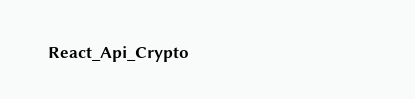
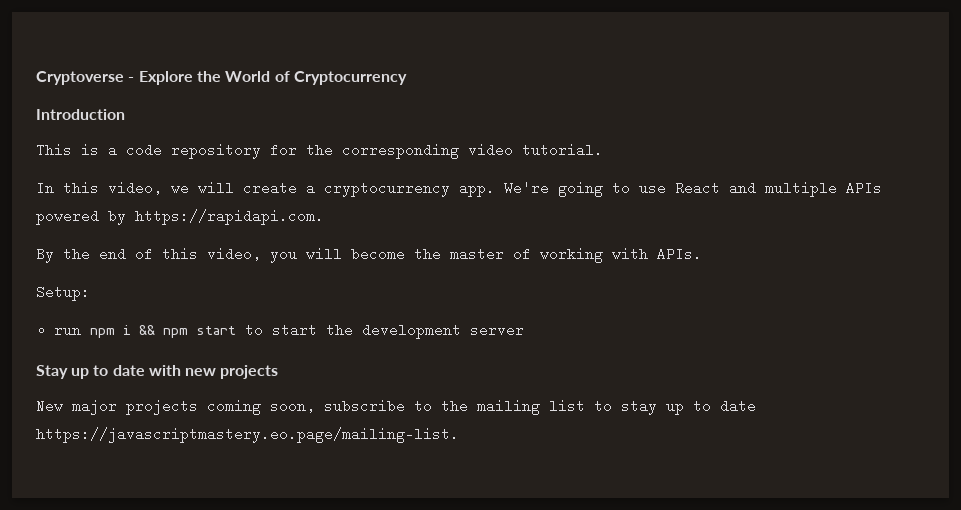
- React_Api_Crypto
+ Cryptoverse - Explore the World of Cryptocurrency
+ Introduction
+ This is a code repository for the corresponding video tutorial.
+ In this video, we will create a cryptocurrency app. We're going to use React and multiple APIs powered by https://rapidapi.com.
+ By the end of this video, you will become the master of working with APIs.
+ Setup:
+ run npm i && npm start to start the development server
+ Stay up to date with new projects
+ New major projects coming soon, subscribe to the mailing list to stay up to date https://javascriptmastery.eo.page/mailing-list.

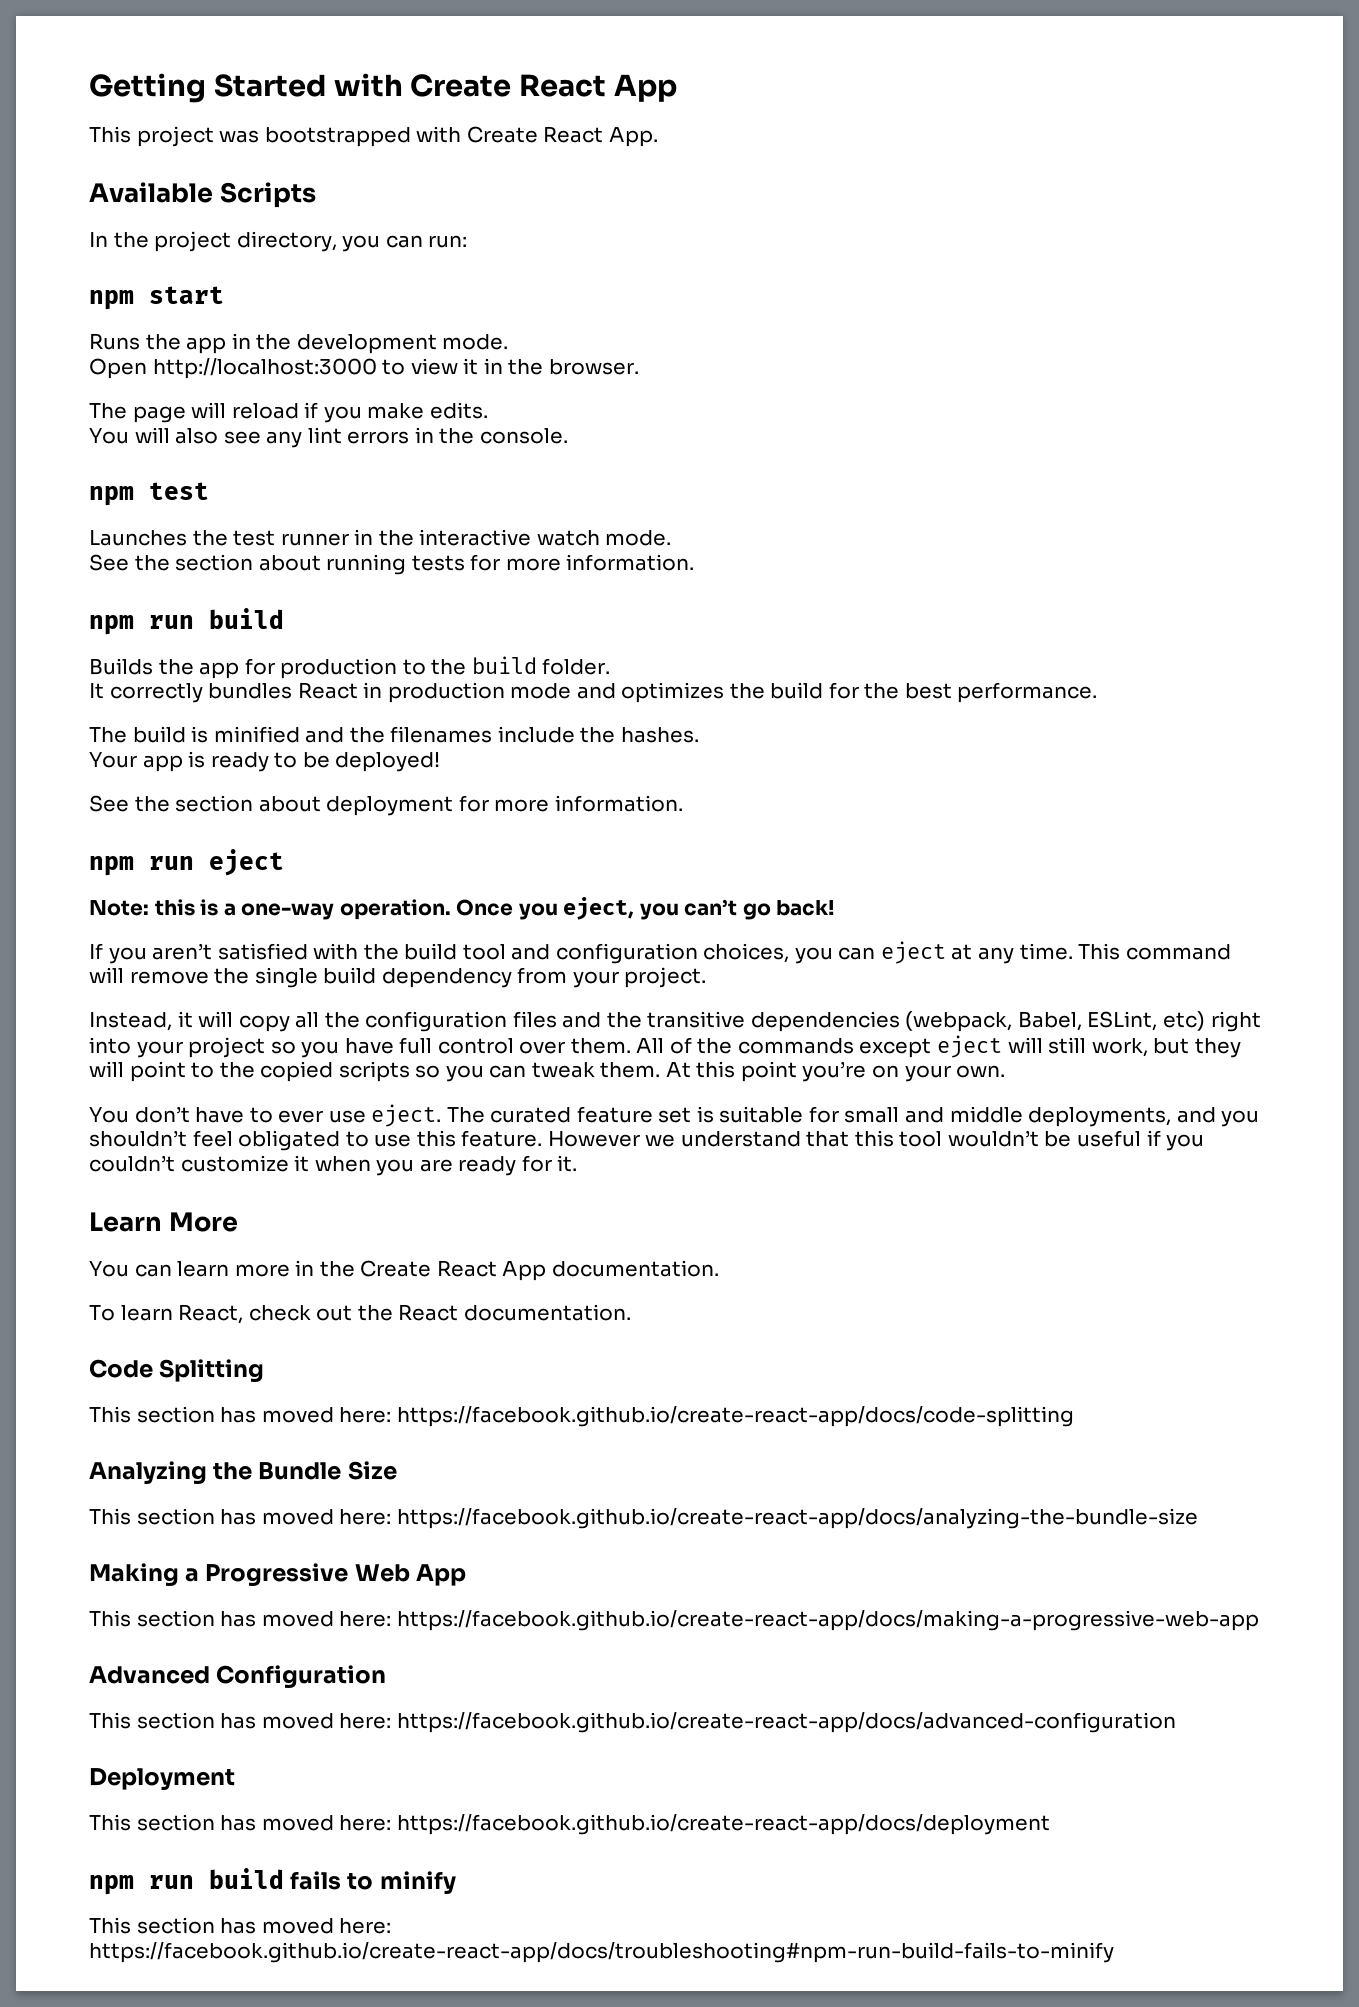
- Cryptoverse - Explore the World of Cryptocurrency
- Introduction
- This is a code repository for the corresponding video tutorial.
- In this video, we will create a cryptocurrency app. We're going to use React and multiple APIs powered by https://rapidapi.com.
- By the end of this video, you will become the master of working with APIs.
- Setup:
- run npm i && npm start to start the development server
- Stay up to date with new projects
- New major projects coming soon, subscribe to the mailing list to stay up to date https://javascriptmastery.eo.page/mailing-list.
+ Getting Started with Create React App
+ This project was bootstrapped with Create React App.
+ Available Scripts
+ In the project directory, you can run:
+ npm start
+ Runs the app in the development mode.
+ Open http://localhost:3000 to view it in the browser.
+ The page will reload if you make edits.
+ You will also see any lint errors in the console.
+ npm test
+ Launches the test runner in the interactive watch mode.
+ See the section about running tests for more information.
+ npm run build
+ Builds the app for production to the build folder.
+ It correctly bundles React in production mode and optimizes the build for the best performance.
+ The build is minified and the filenames include the hashes.
+ Your app is ready to be deployed!
+ See the section about deployment for more information.
+ npm run eject
+ Note: this is a one-way operation. Once you eject, you can’t go back!
+ If you aren’t satisfied with the build tool and configuration choices, you can eject at any time. This command will remove the single build dependency from your project.
+ Instead, it will copy all the configuration files and the transitive dependencies (webpack, Babel, ESLint, etc) right into your project so you have full control over them. All of the commands except eject will still work, but they will point to the copied scripts so you can tweak them. At this point you’re on your own.
+ You don’t have to ever use eject. The curated feature set is suitable for small and middle deployments, and you shouldn’t feel obligated to use this feature. However we understand that this tool wouldn’t be useful if you couldn’t customize it when you are ready for it.
+ Learn More
+ You can learn more in the Create React App documentation.
+ To learn React, check out the React documentation.
+ Code Splitting
+ This section has moved here: https://facebook.github.io/create-react-app/docs/code-splitting
+ Analyzing the Bundle Size
+ This section has moved here: https://facebook.github.io/create-react-app/docs/analyzing-the-bundle-size
+ Making a Progressive Web App
+ This section has moved here: https://facebook.github.io/create-react-app/docs/making-a-progressive-web-app
+ Advanced Configuration
+ This section has moved here: https://facebook.github.io/create-react-app/docs/advanced-configuration
+ Deployment
+ This section has moved here: https://facebook.github.io/create-react-app/docs/deployment
+ npm run build fails to minify
+ This section has moved here: https://facebook.github.io/create-react-app/docs/troubleshooting#npm-run-build-fails-to-minify

